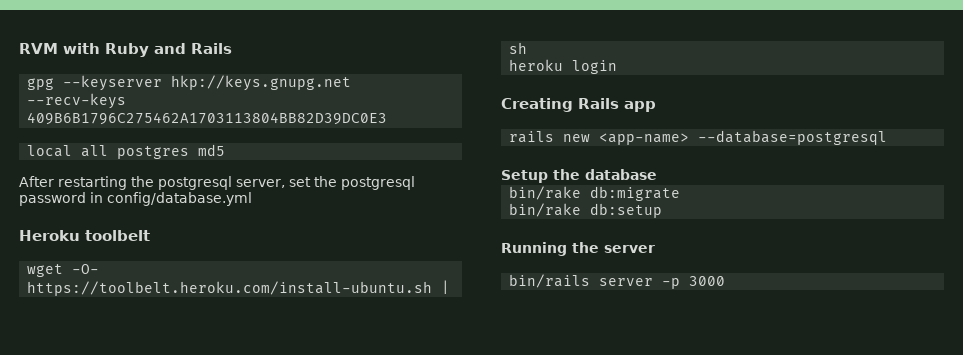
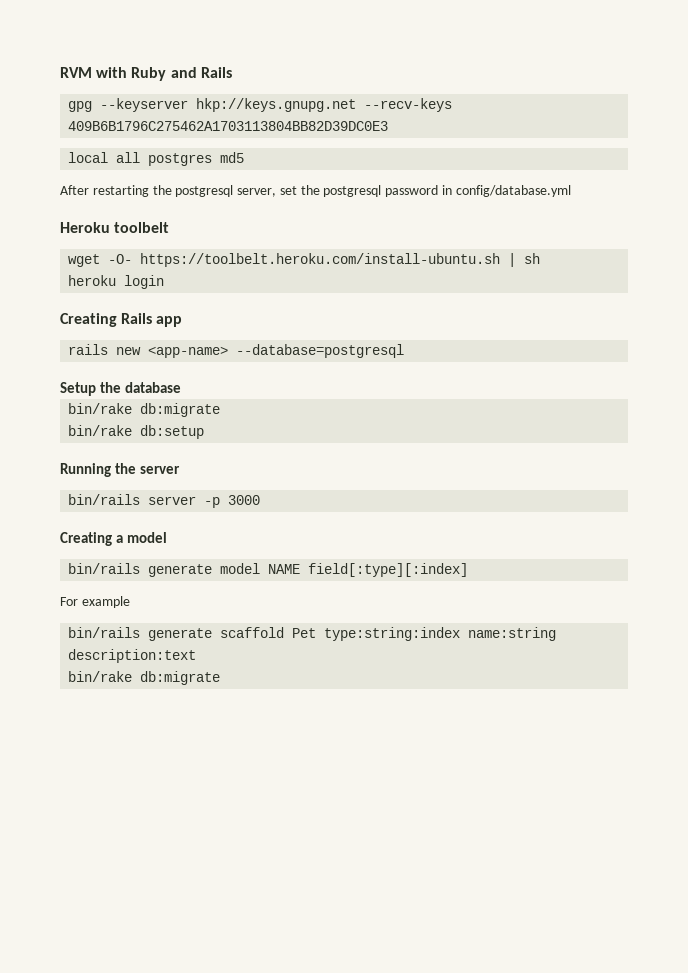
+ Creating a model
+ bin/rails generate model NAME field[:type][:index]
+ For example
+ bin/rails generate scaffold Pet type:string:index name:string description:text
+ bin/rake db:migrate

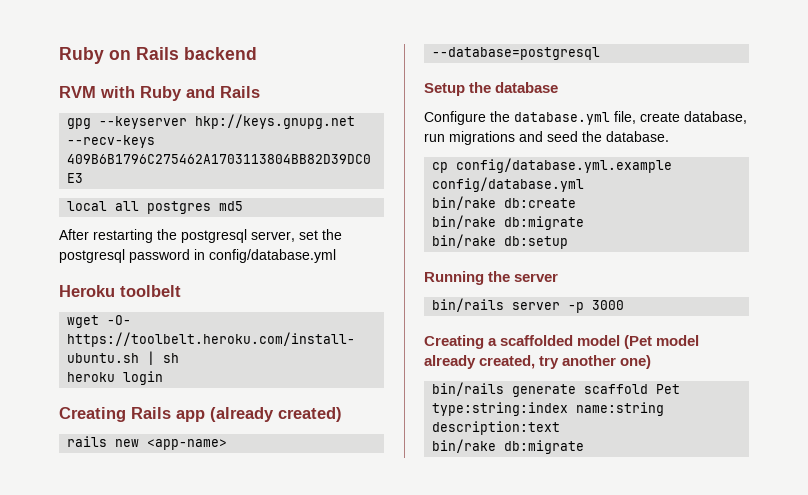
+ Ruby on Rails backend
- Creating Rails app
+ Creating Rails app (already created)
+ Configure the database.yml file, create database, run migrations and seed the database.
+ cp config/database.yml.example config/database.yml
+ bin/rake db:create
- Creating a model
- bin/rails generate model NAME field[:type][:index]
- For example
+ Creating a scaffolded model (Pet model already created, try another one)

